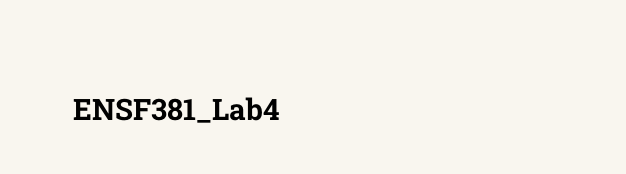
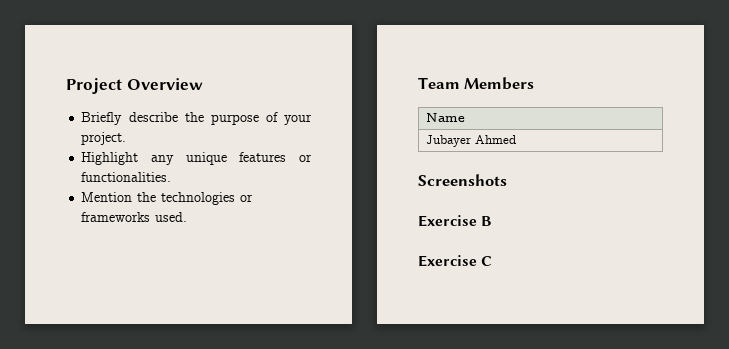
- ENSF381_Lab4
+ Project Overview
+ Briefly describe the purpose of your project.
+ Highlight any unique features or functionalities.
+ Mention the technologies or frameworks used.
+ Team Members
+ Name
+ Jubayer Ahmed
+ Screenshots
+ Exercise B
+ Exercise C

